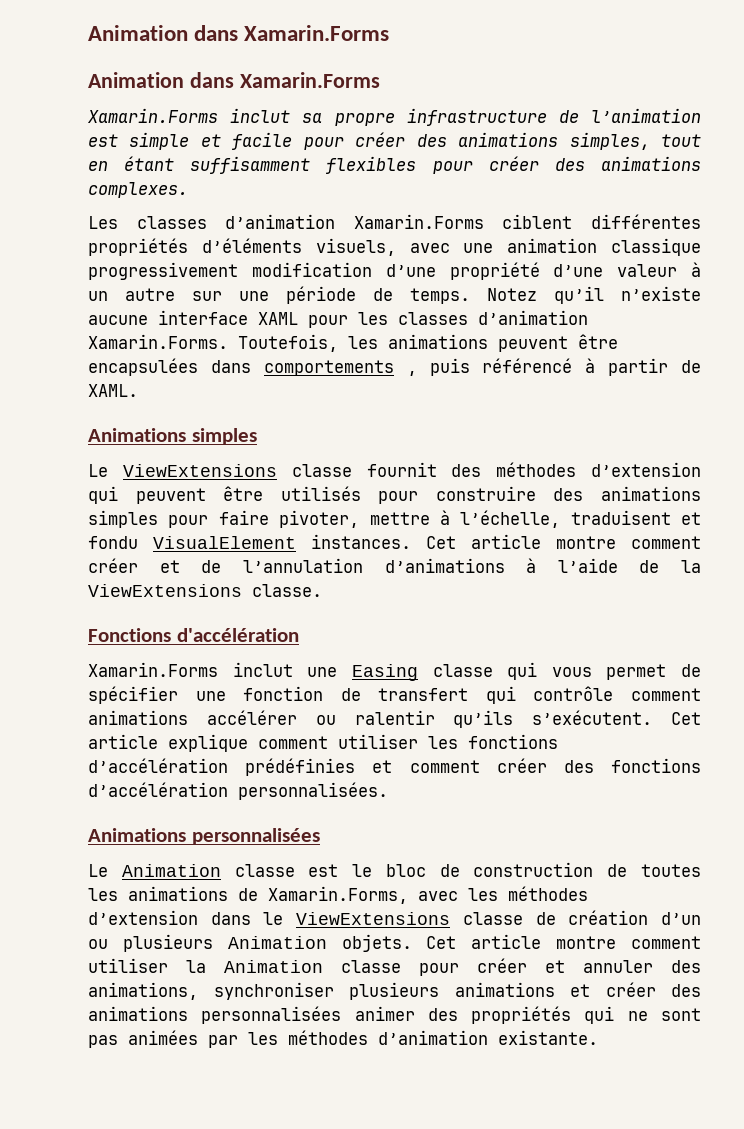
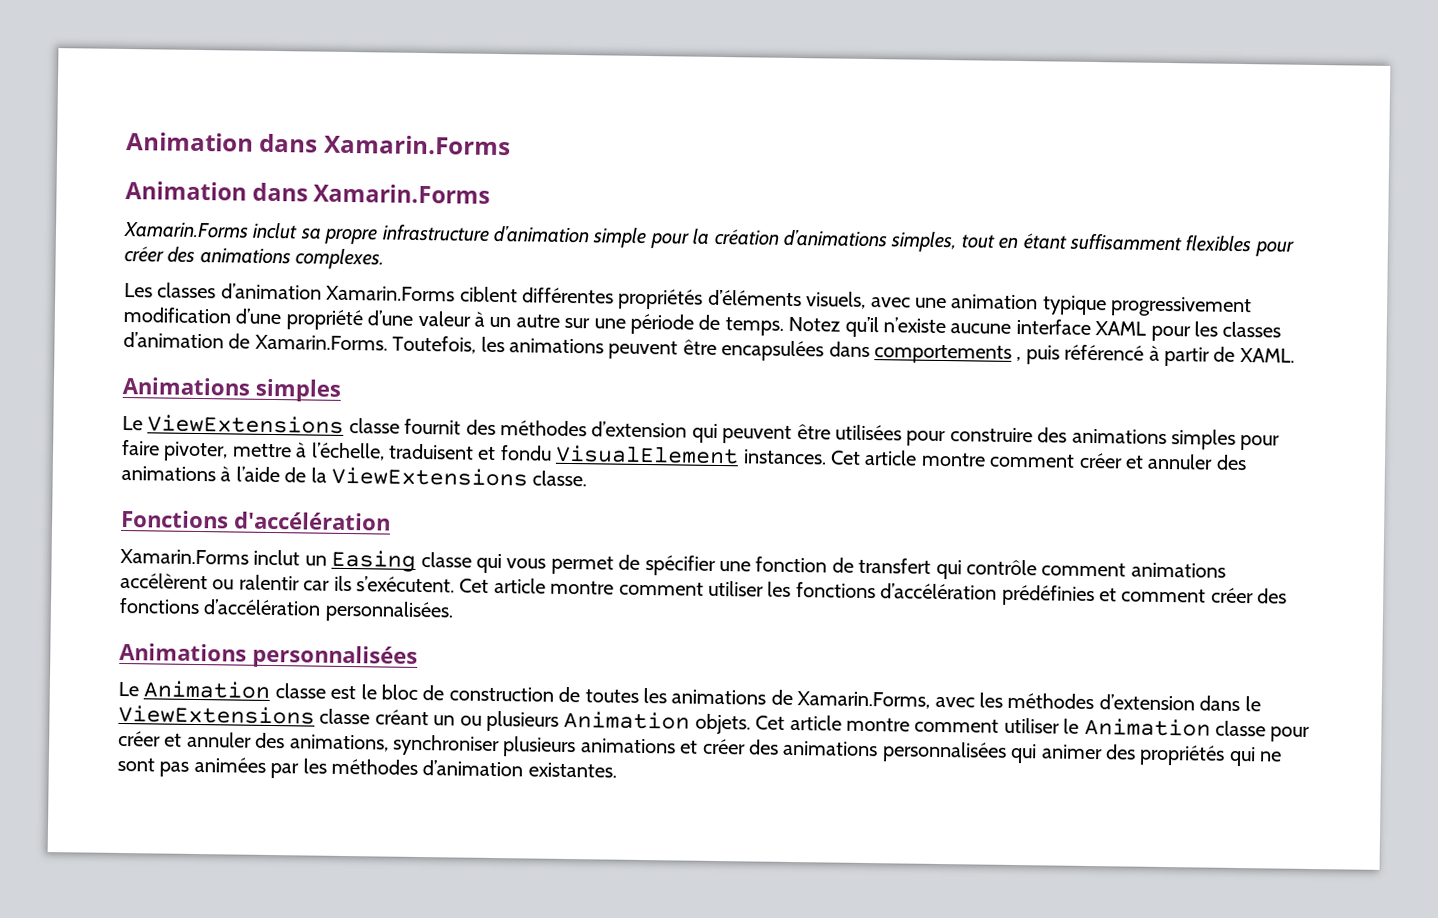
- Xamarin.Forms inclut sa propre infrastructure de l’animation est simple et facile pour créer des animations simples, tout en étant suffisamment flexibles pour créer des animations complexes.
+ Xamarin.Forms inclut sa propre infrastructure d’animation simple pour la création d’animations simples, tout en étant suffisamment flexibles pour créer des animations complexes.
- Les classes d’animation Xamarin.Forms ciblent différentes propriétés d’éléments visuels, avec une animation classique progressivement modification d’une propriété d’une valeur à un autre sur une période de temps.
+ Les classes d’animation Xamarin.Forms ciblent différentes propriétés d’éléments visuels, avec une animation typique progressivement modification d’une propriété d’une valeur à un autre sur une période de temps.
- Notez qu’il n’existe aucune interface XAML pour les classes d’animation Xamarin.Forms. Toutefois, les animations peuvent être encapsulées dans comportements , puis référencé à partir de XAML.
+ Notez qu’il n’existe aucune interface XAML pour les classes d’animation de Xamarin.Forms. Toutefois, les animations peuvent être encapsulées dans comportements , puis référencé à partir de XAML.
- Le ViewExtensions classe fournit des méthodes d’extension qui peuvent être utilisés pour construire des animations simples pour faire pivoter, mettre à l’échelle, traduisent et fondu VisualElement instances.
+ Le ViewExtensions classe fournit des méthodes d’extension qui peuvent être utilisées pour construire des animations simples pour faire pivoter, mettre à l’échelle, traduisent et fondu VisualElement instances.
- Cet article montre comment créer et de l’annulation d’animations à l’aide de la ViewExtensions classe.
+ Cet article montre comment créer et annuler des animations à l’aide de la ViewExtensions classe.
- Xamarin.Forms inclut une Easing classe qui vous permet de spécifier une fonction de transfert qui contrôle comment animations accélérer ou ralentir qu’ils s’exécutent.
+ Xamarin.Forms inclut un Easing classe qui vous permet de spécifier une fonction de transfert qui contrôle comment animations accélèrent ou ralentir car ils s’exécutent.
- Cet article explique comment utiliser les fonctions d’accélération prédéfinies et comment créer des fonctions d’accélération personnalisées.
+ Cet article montre comment utiliser les fonctions d’accélération prédéfinies et comment créer des fonctions d’accélération personnalisées.
- Le Animation classe est le bloc de construction de toutes les animations de Xamarin.Forms, avec les méthodes d’extension dans le ViewExtensions classe de création d’un ou plusieurs Animation objets.
+ Le Animation classe est le bloc de construction de toutes les animations de Xamarin.Forms, avec les méthodes d’extension dans le ViewExtensions classe créant un ou plusieurs Animation objets.
- Cet article montre comment utiliser la Animation classe pour créer et annuler des animations, synchroniser plusieurs animations et créer des animations personnalisées animer des propriétés qui ne sont pas animées par les méthodes d’animation existante.
+ Cet article montre comment utiliser le Animation classe pour créer et annuler des animations, synchroniser plusieurs animations et créer des animations personnalisées qui animer des propriétés qui ne sont pas animées par les méthodes d’animation existantes.

